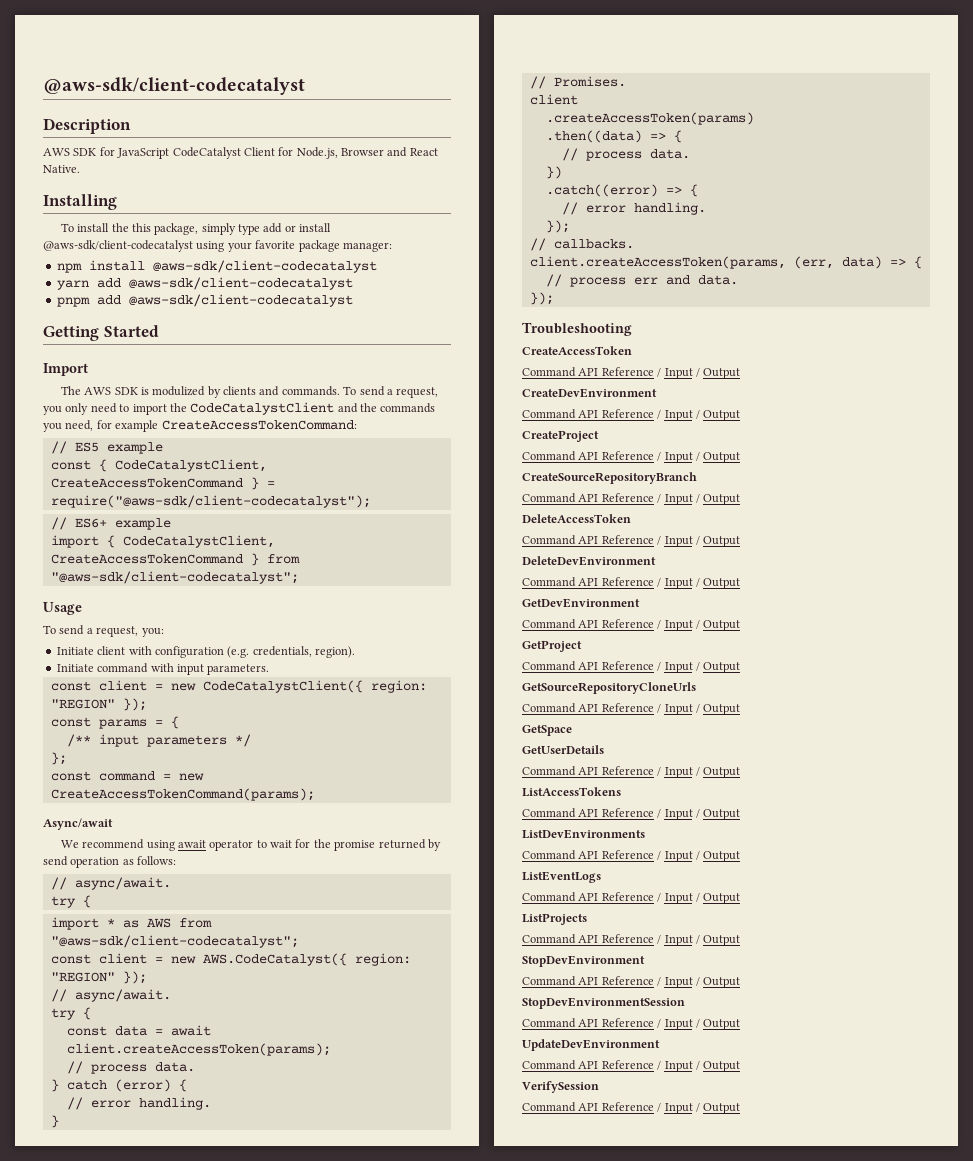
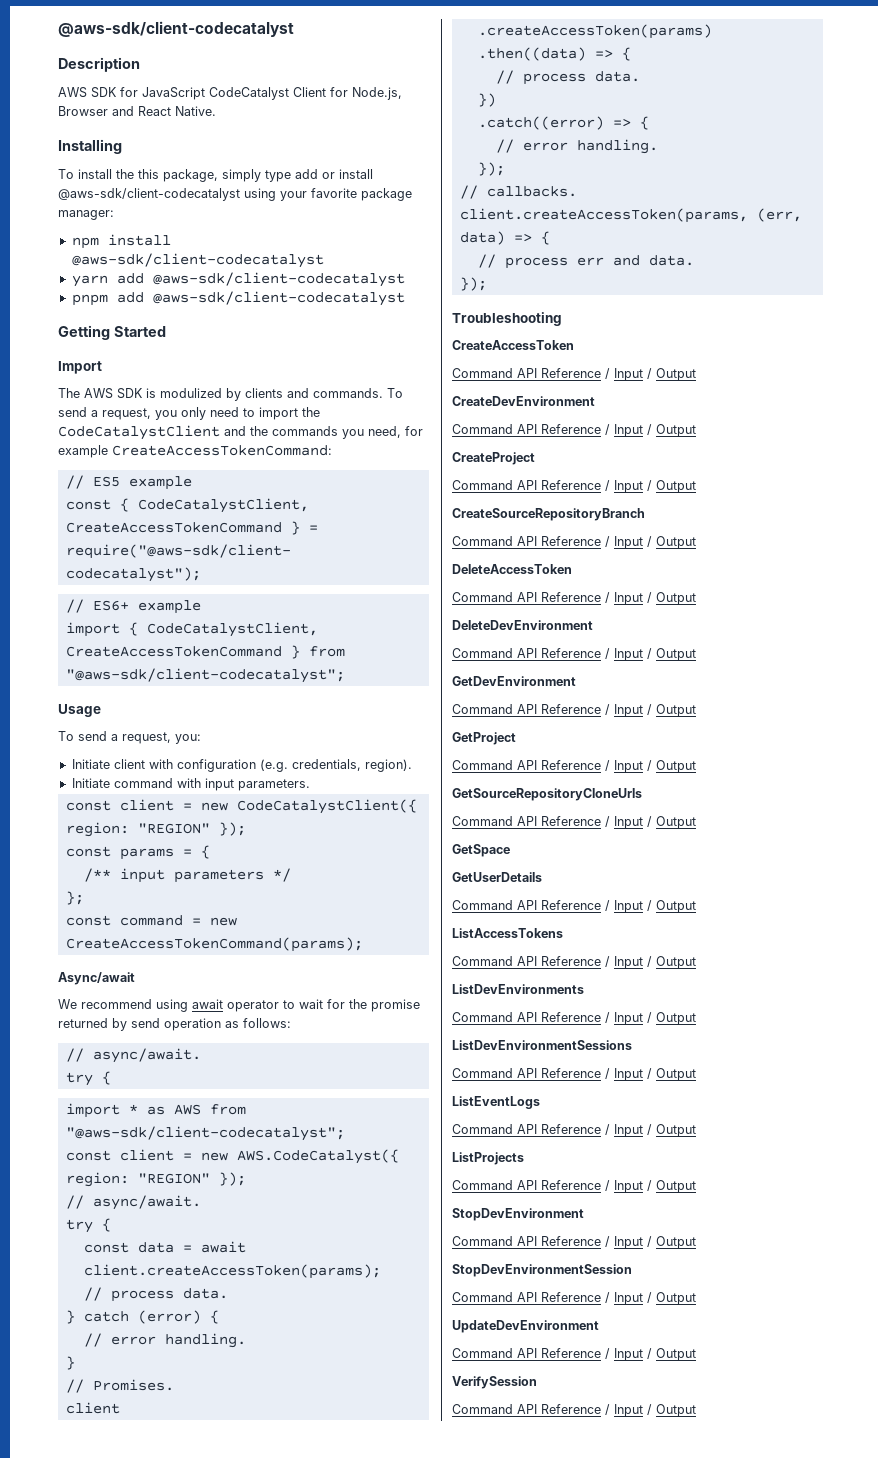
+ ListDevEnvironmentSessions
+ Command API Reference / Input / Output

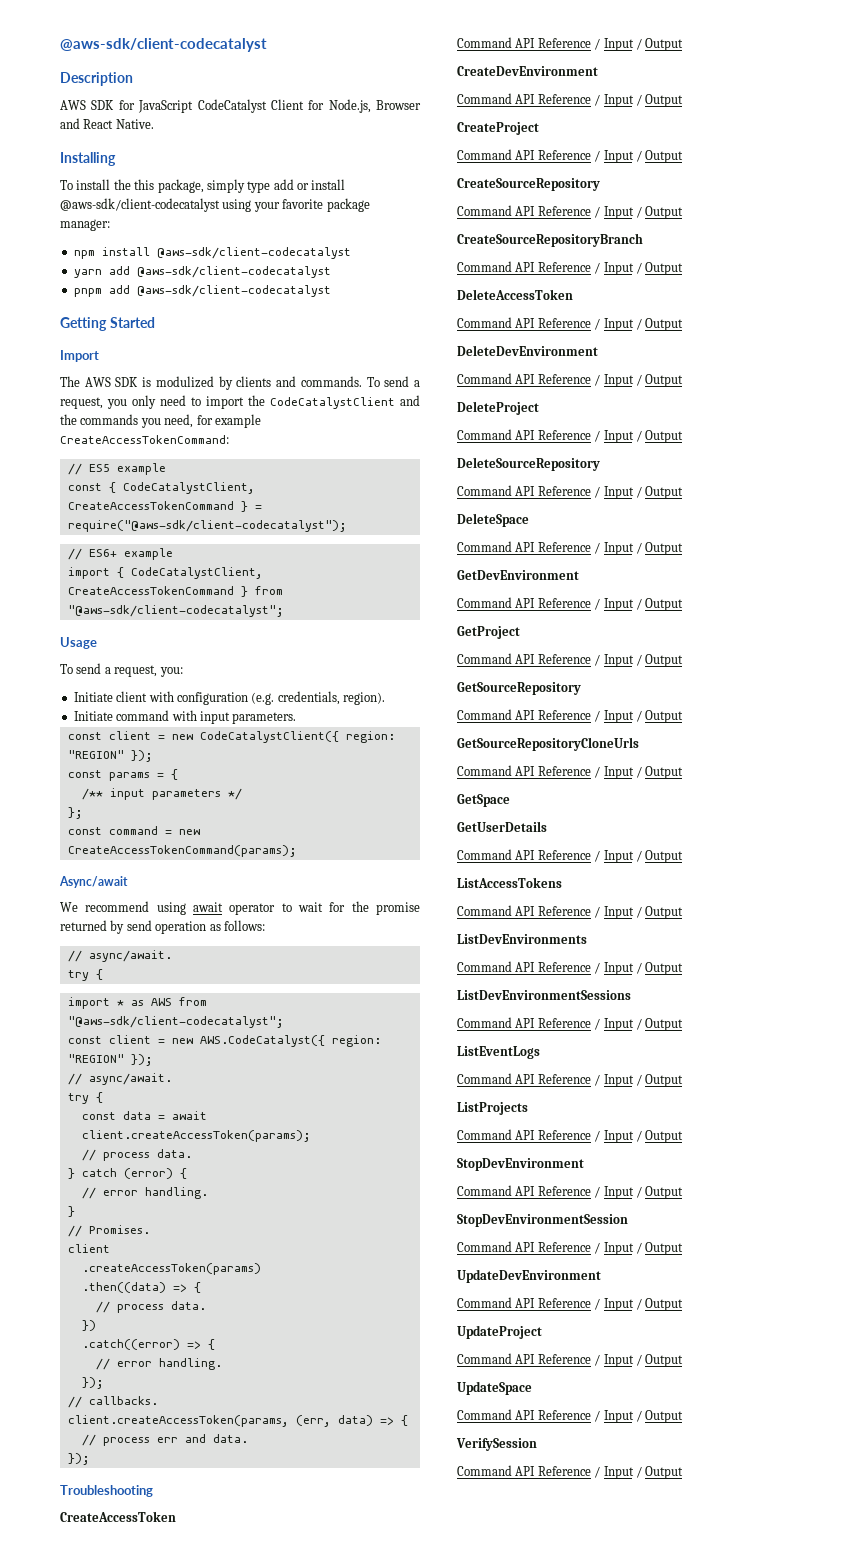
+ CreateSourceRepository
+ Command API Reference / Input / Output
+ DeleteProject
+ Command API Reference / Input / Output
+ DeleteSourceRepository
+ Command API Reference / Input / Output
+ DeleteSpace
+ Command API Reference / Input / Output
+ GetSourceRepository
+ Command API Reference / Input / Output
+ UpdateProject
+ Command API Reference / Input / Output
+ UpdateSpace
+ Command API Reference / Input / Output

